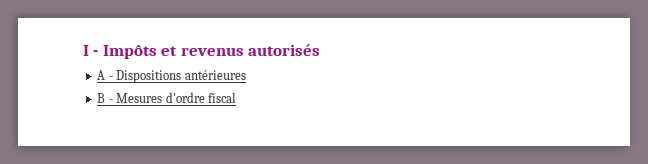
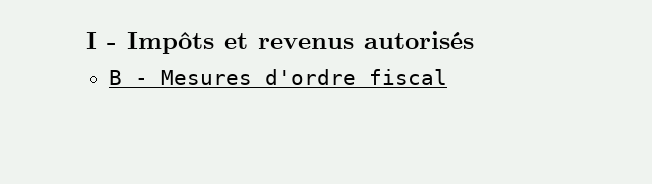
- A - Dispositions antérieures

